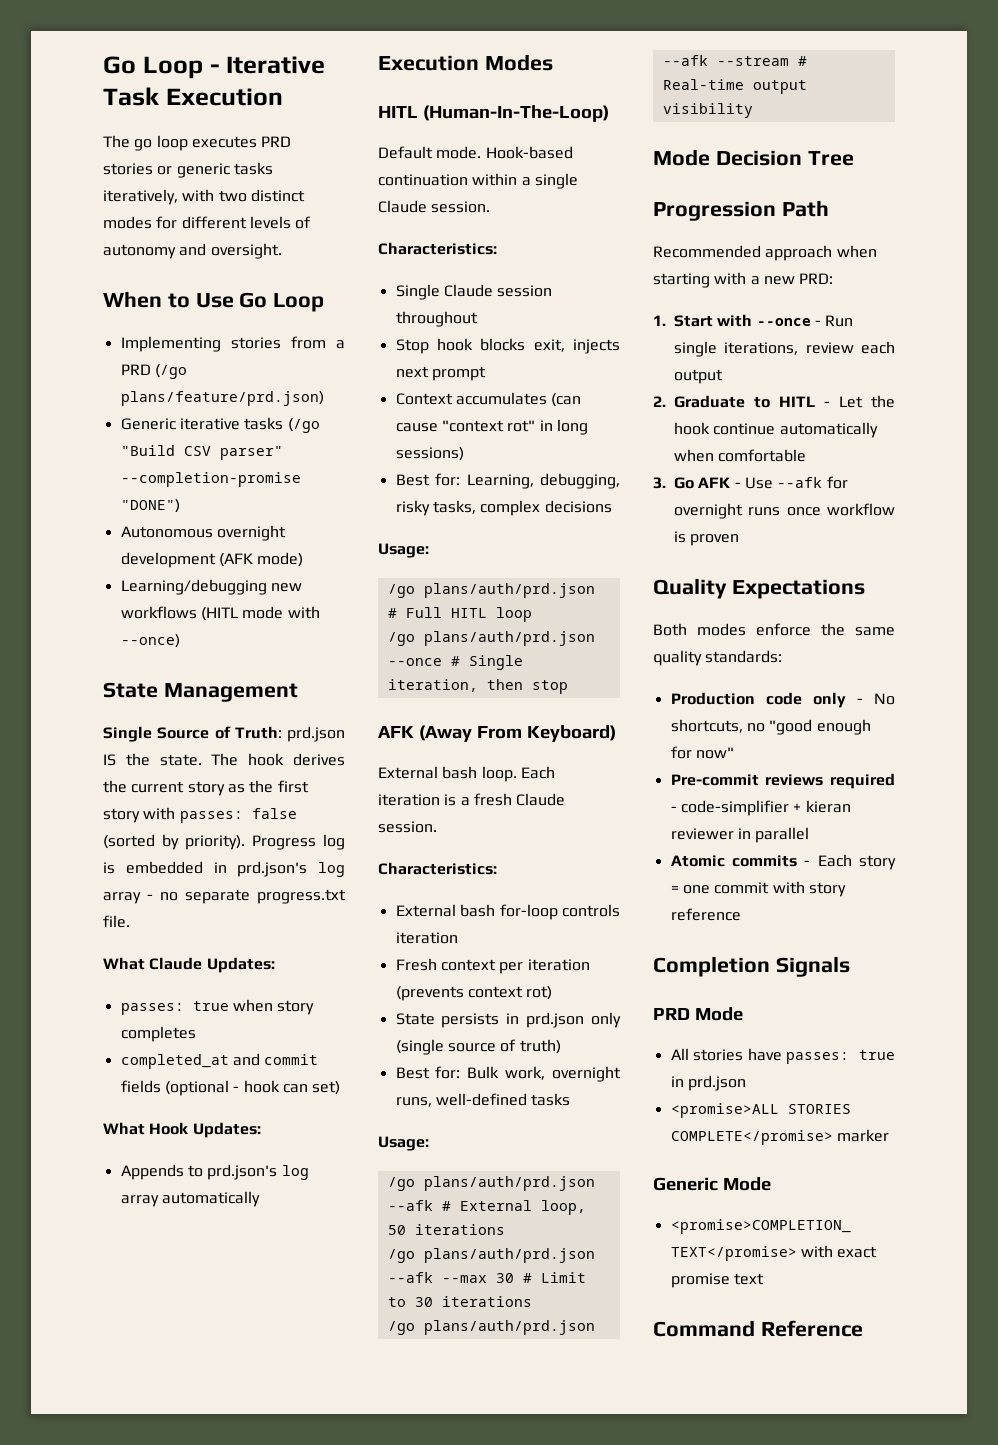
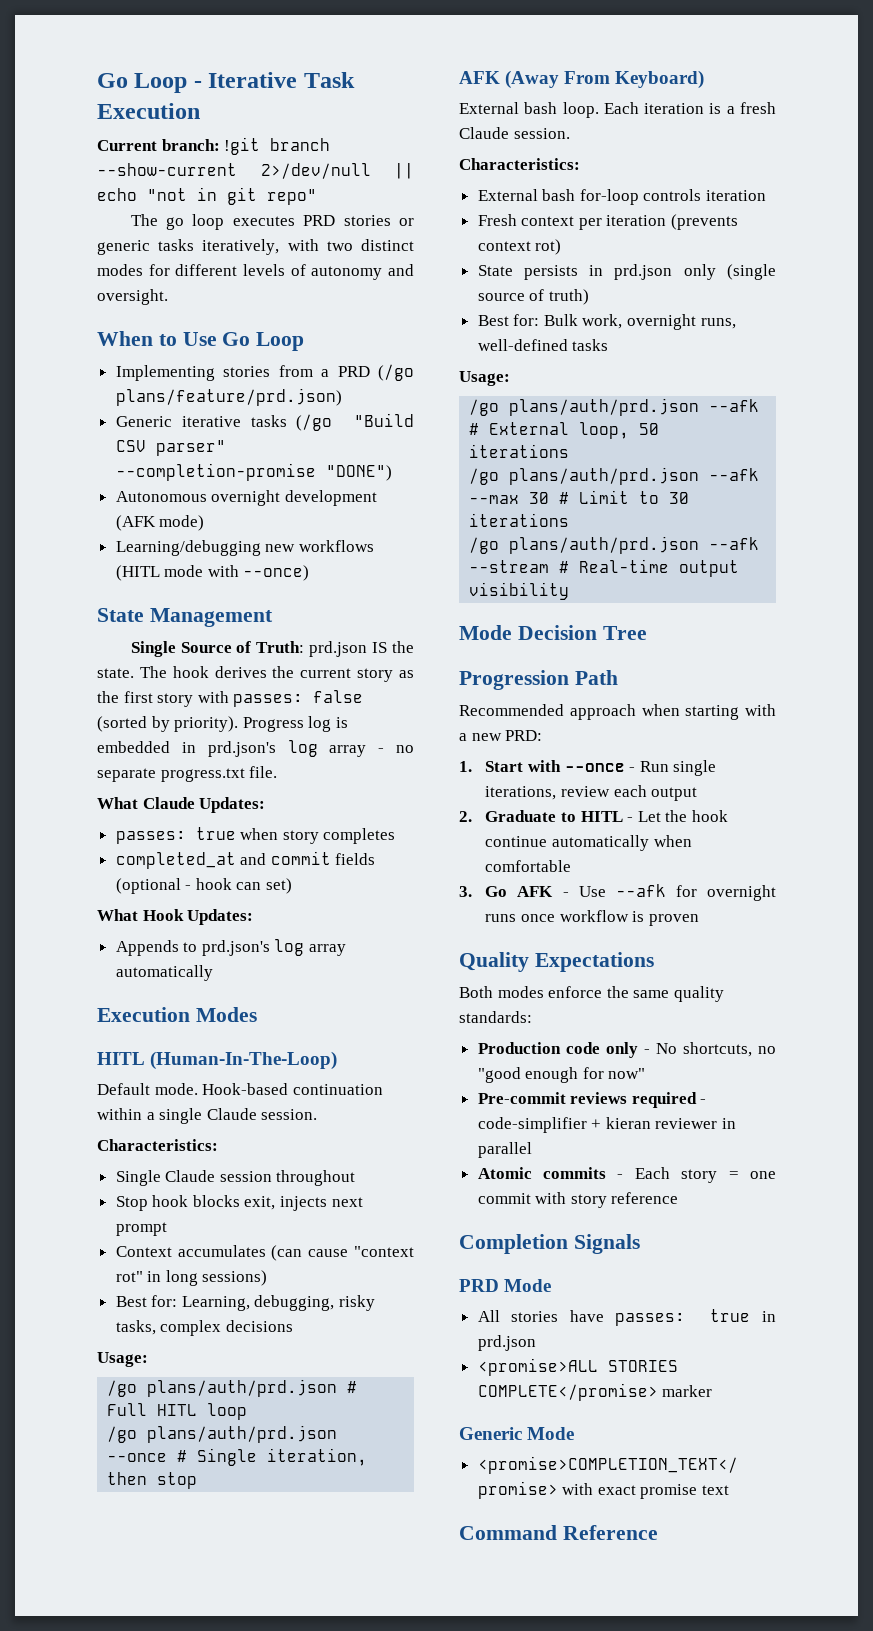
+ Current branch: !git branch --show-current 2>/dev/null || echo "not in git repo"

